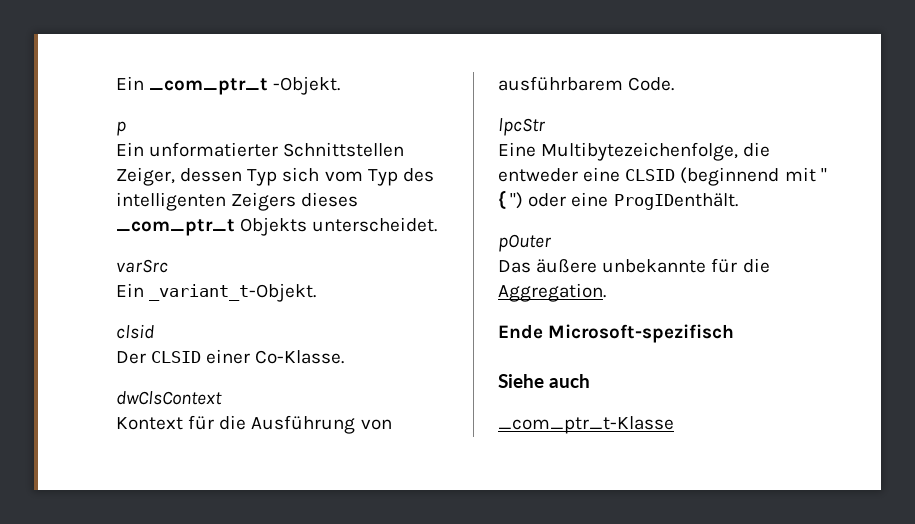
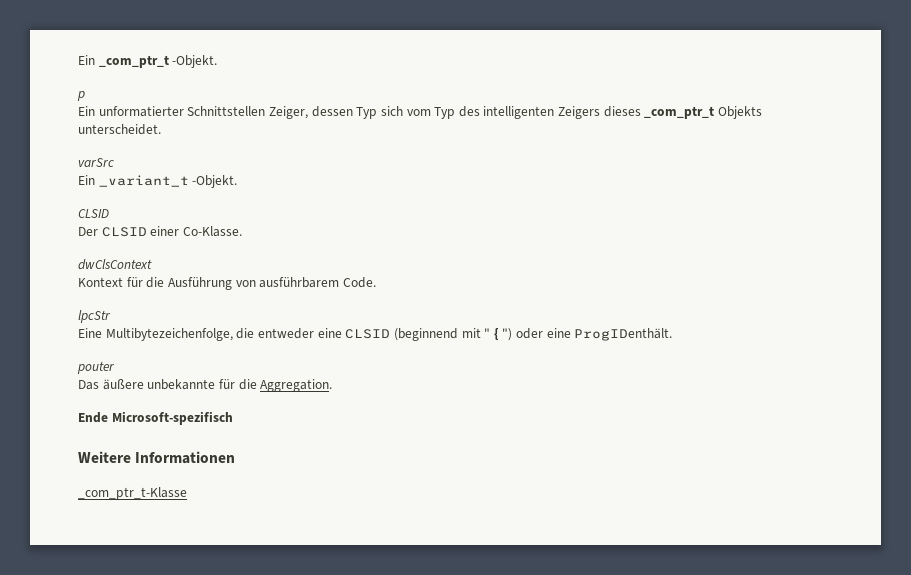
- Ein _variant_t-Objekt.
- clsid
+ Ein _variant_t -Objekt.
+ CLSID
- pOuter
+ pouter
- Siehe auch
+ Weitere Informationen

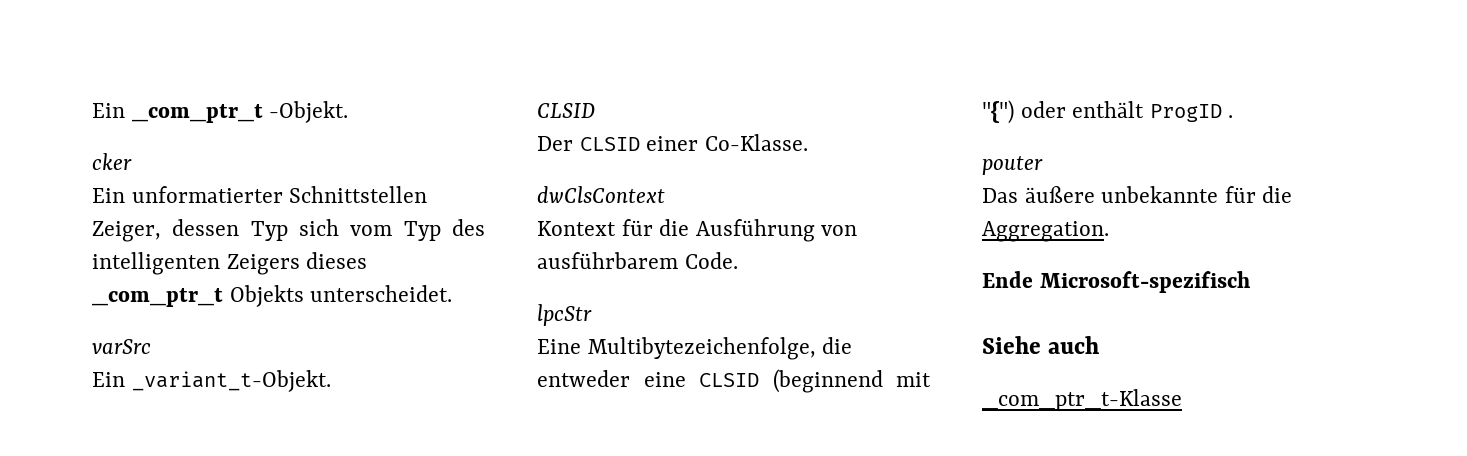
- p
+ cker
- Ein _variant_t -Objekt.
+ Ein _variant_t-Objekt.
- Eine Multibytezeichenfolge, die entweder eine CLSID (beginnend mit " { ") oder eine ProgIDenthält.
+ Eine Multibytezeichenfolge, die entweder eine CLSID (beginnend mit "{") oder enthält ProgID .
- Weitere Informationen
+ Siehe auch

